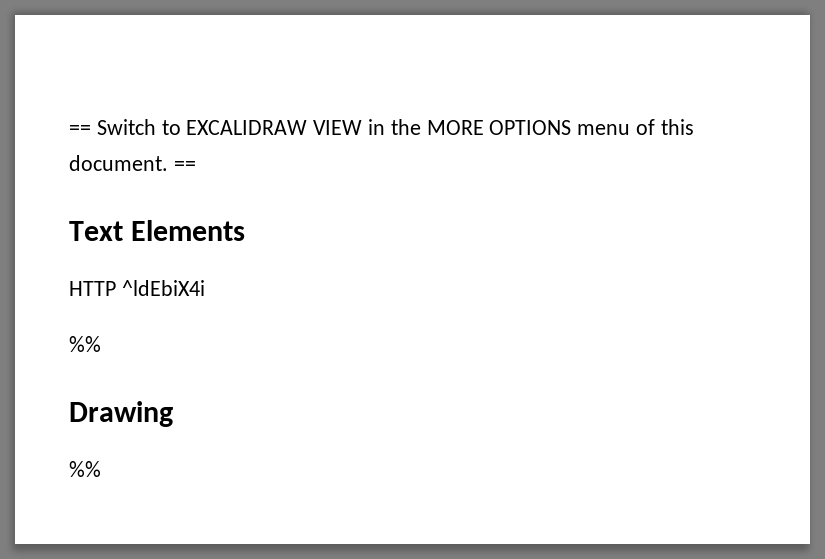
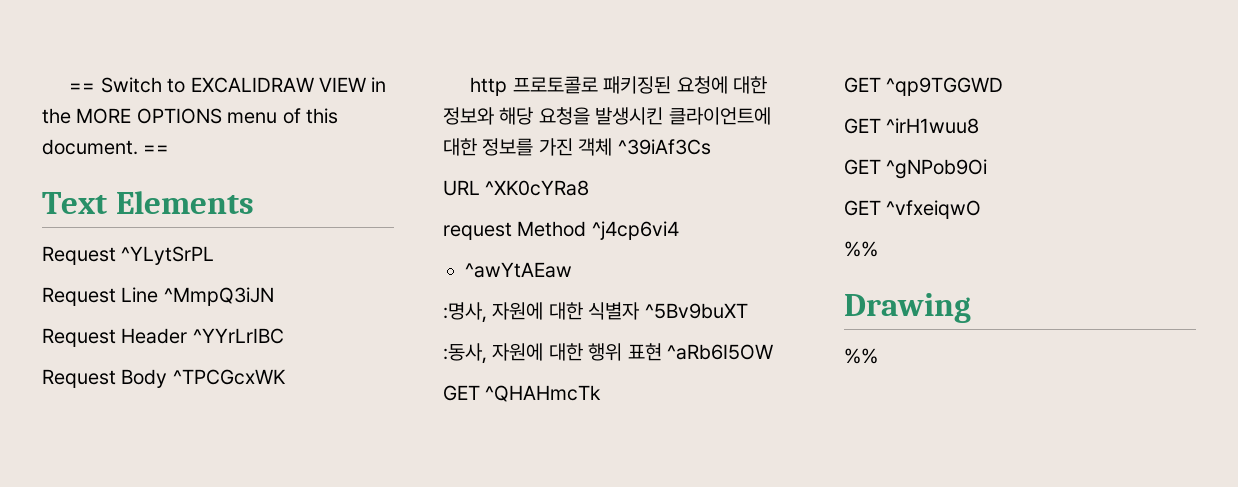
- HTTP ^ldEbiX4i
+ Request ^YLytSrPL
+ Request Line ^MmpQ3iJN
+ Request Header ^YYrLrIBC
+ Request Body ^TPCGcxWK
+ http 프로토콜로 패키징된 요청에 대한 정보와 해당 요청을 발생시킨 클라이언트에 대한 정보를 가진 객체 ^39iAf3Cs
+ URL ^XK0cYRa8
+ request Method ^j4cp6vi4
+ ^awYtAEaw
+ :명사, 자원에 대한 식별자 ^5Bv9buXT
+ :동사, 자원에 대한 행위 표현 ^aRb6I5OW
+ GET ^QHAHmcTk
+ GET ^qp9TGGWD
+ GET ^irH1wuu8
+ GET ^gNPob9Oi
+ GET ^vfxeiqwO

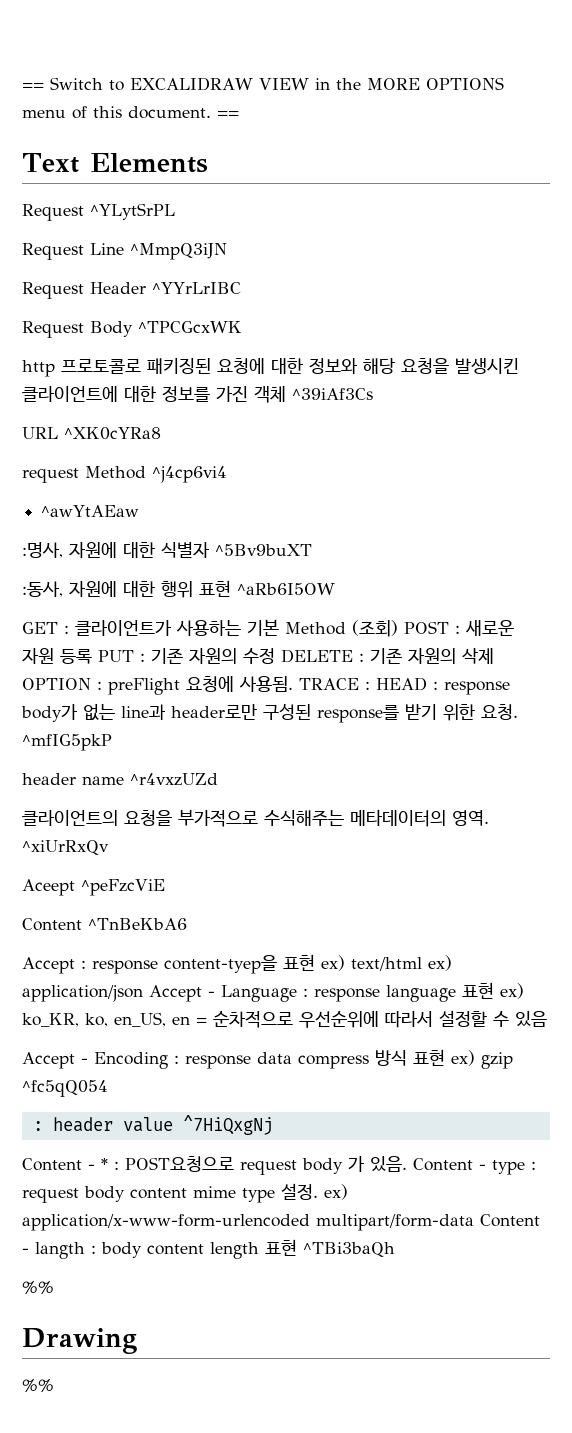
- GET ^QHAHmcTk
- GET ^qp9TGGWD
- GET ^irH1wuu8
- GET ^gNPob9Oi
- GET ^vfxeiqwO
+ GET : 클라이언트가 사용하는 기본 Method (조회) POST : 새로운 자원 등록 PUT : 기존 자원의 수정 DELETE : 기존 자원의 삭제 OPTION : preFlight 요청에 사용됨. TRACE : HEAD : response body가 없는 line과 header로만 구성된 response를 받기 위한 요청. ^mfIG5pkP
+ header name ^r4vxzUZd
+ 클라이언트의 요청을 부가적으로 수식해주는 메타데이터의 영역. ^xiUrRxQv
+ Aceept ^peFzcViE
+ Content ^TnBeKbA6
+ Accept : response content-tyep을 표현 ex) text/html ex) application/json Accept - Language : response language 표현 ex) ko_KR, ko, en_US, en = 순차적으로 우선순위에 따라서 설정할 수 있음
+ Accept - Encoding : response data compress 방식 표현 ex) gzip ^fc5qQ054
+ : header value ^7HiQxgNj
+ Content - * : POST요청으로 request body 가 있음. Content - type : request body content mime type 설정. ex) application/x-www-form-urlencoded multipart/form-data Content - langth : body content length 표현 ^TBi3baQh

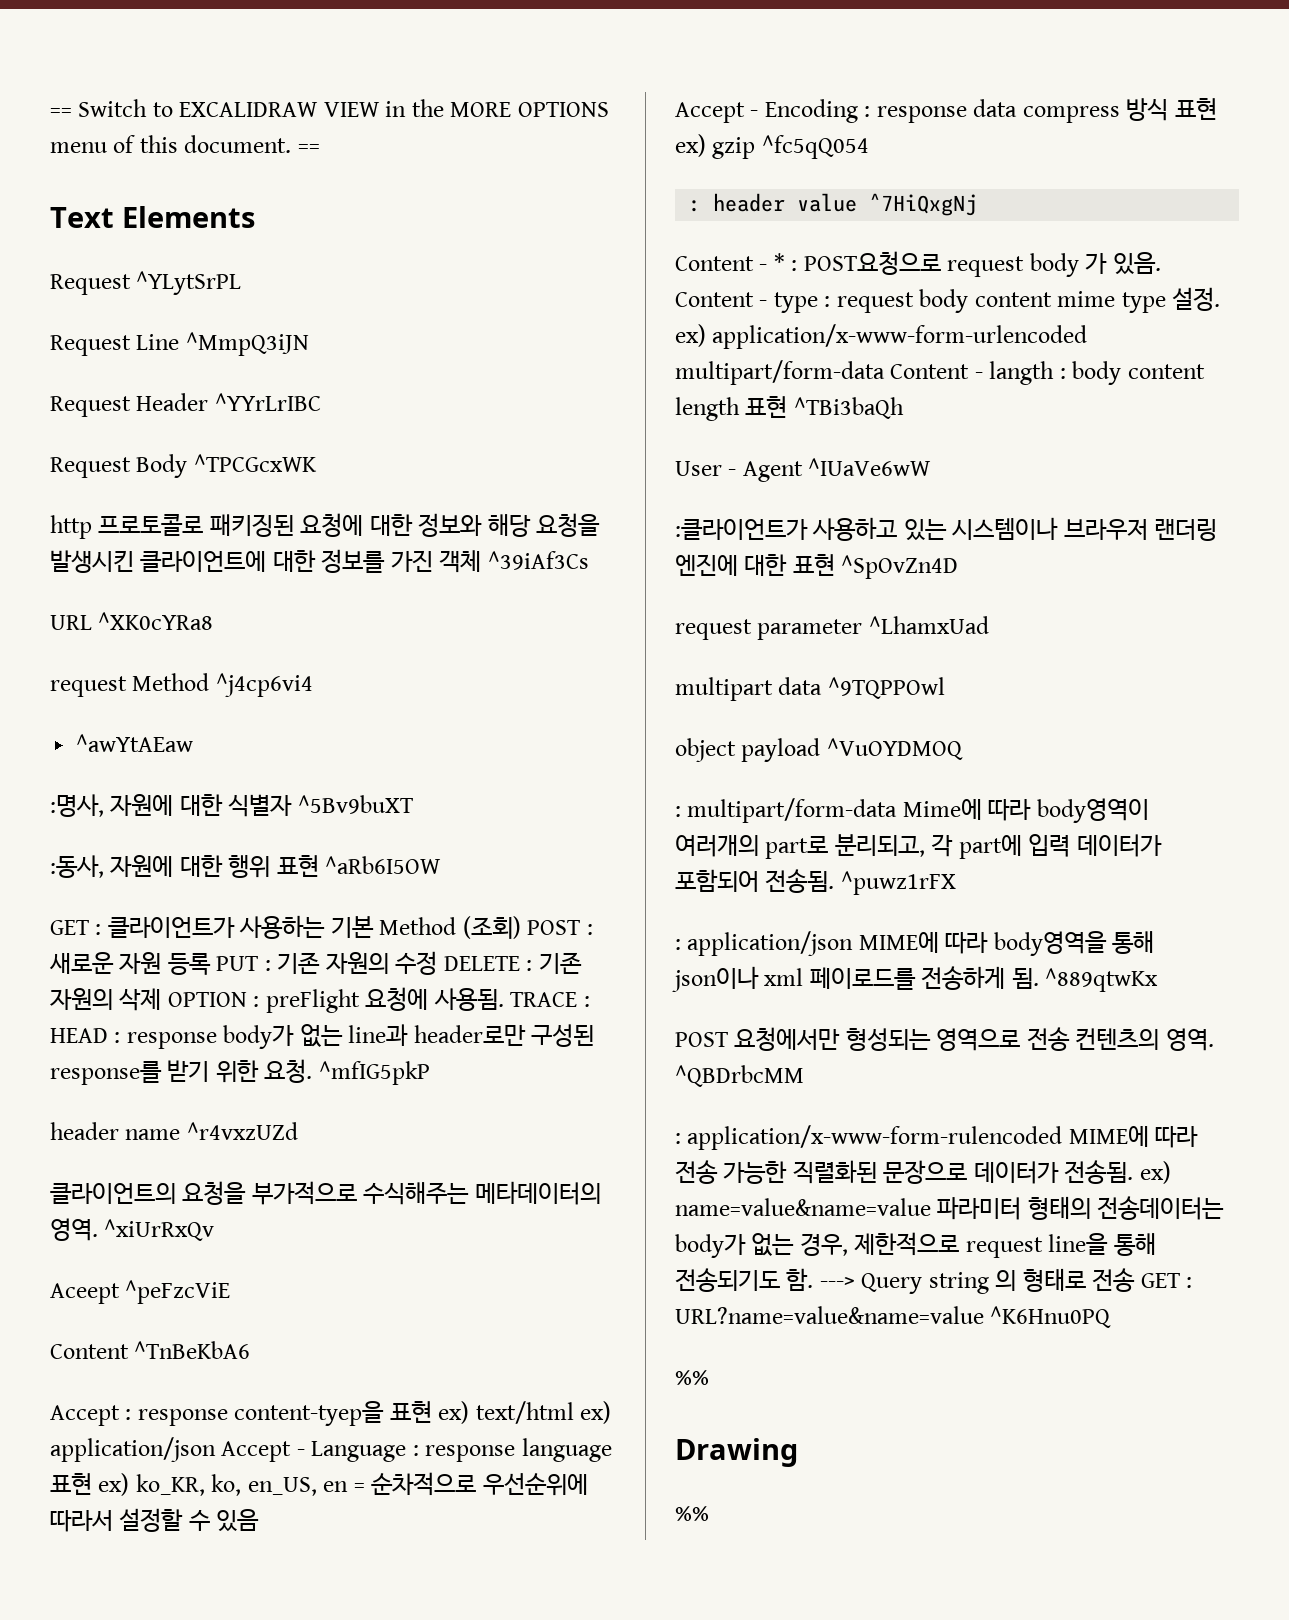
+ User - Agent ^IUaVe6wW
+ :클라이언트가 사용하고 있는 시스템이나 브라우저 랜더링 엔진에 대한 표현 ^SpOvZn4D
+ request parameter ^LhamxUad
+ multipart data ^9TQPPOwl
+ object payload ^VuOYDMOQ
+ : multipart/form-data Mime에 따라 body영역이 여러개의 part로 분리되고, 각 part에 입력 데이터가 포함되어 전송됨. ^puwz1rFX
+ : application/json MIME에 따라 body영역을 통해 json이나 xml 페이로드를 전송하게 됨. ^889qtwKx
+ POST 요청에서만 형성되는 영역으로 전송 컨텐츠의 영역. ^QBDrbcMM
+ : application/x-www-form-rulencoded MIME에 따라 전송 가능한 직렬화된 문장으로 데이터가 전송됨. ex) name=value&name=value 파라미터 형태의 전송데이터는 body가 없는 경우, 제한적으로 request line을 통해 전송되기도 함. ---> Query string 의 형태로 전송 GET : URL?name=value&name=value ^K6Hnu0PQ

